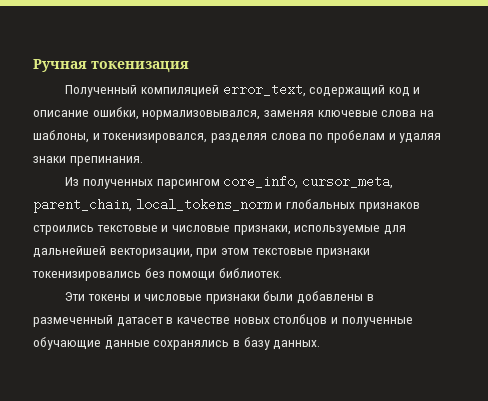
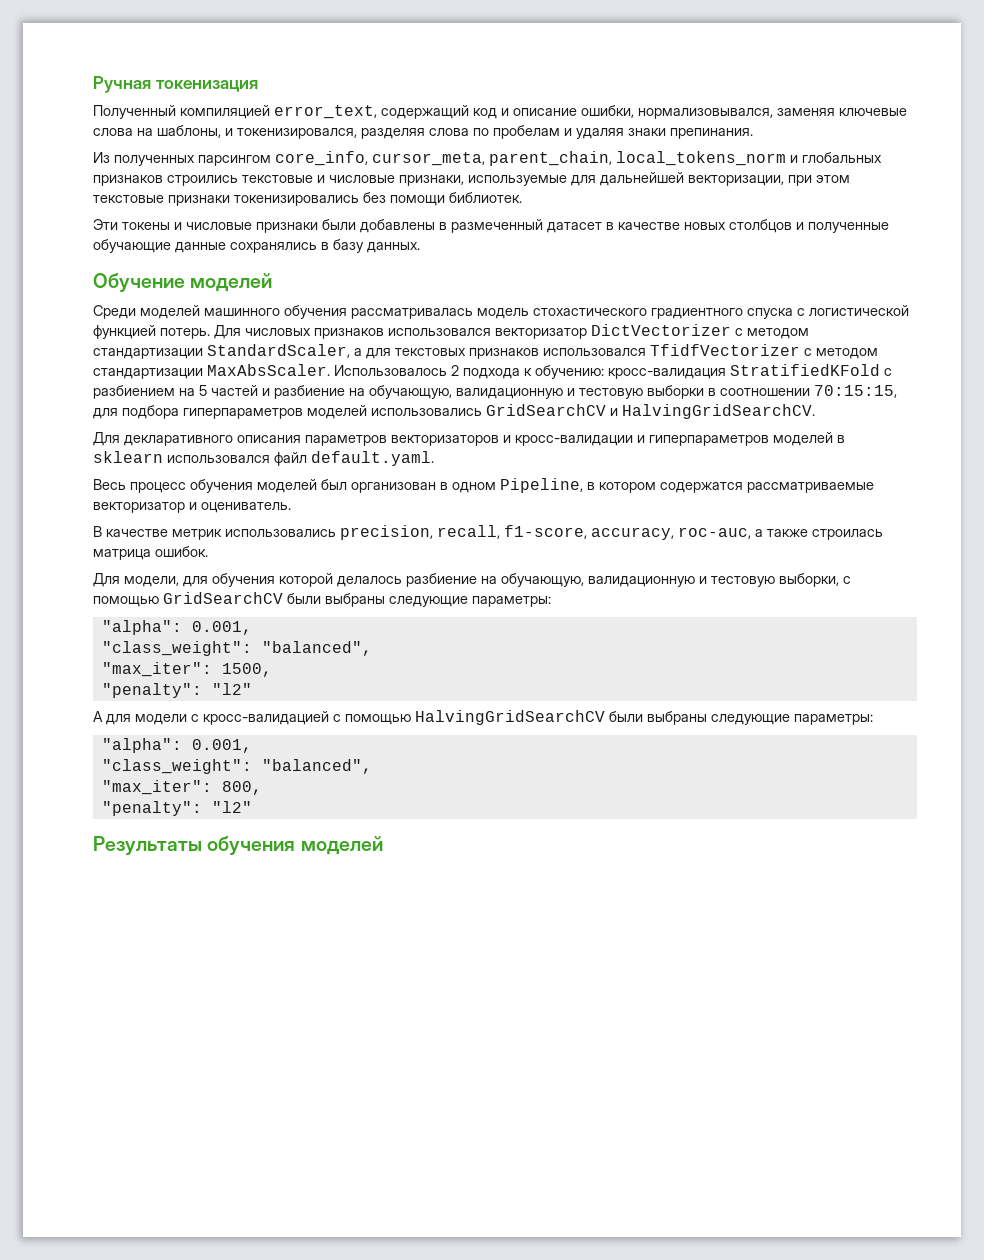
+ Обучение моделей
+ Среди моделей машинного обучения рассматривалась модель стохастического градиентного спуска с логистической функцией потерь. Для числовых признаков использовался векторизатор DictVectorizer с методом стандартизации StandardScaler, а для текстовых признаков использовался TfidfVectorizer с методом стандартизации MaxAbsScaler. Использовалось 2 подхода к обучению: кросс-валидация StratifiedKFold с разбиением на 5 частей и разбиение на обучающую, валидационную и тестовую выборки в соотношении 70:15:15, для подбора гиперпараметров моделей использовались GridSearchCV и HalvingGridSearchCV.
+ Для декларативного описания параметров векторизаторов и кросс-валидации и гиперпараметров моделей в sklearn использовался файл default.yaml.
+ Весь процесс обучения моделей был организован в одном Pipeline, в котором содержатся рассматриваемые векторизатор и оцениватель.
+ В качестве метрик использовались precision, recall, f1-score, accuracy, roc-auc, а также строилась матрица ошибок.
+ Для модели, для обучения которой делалось разбиение на обучающую, валидационную и тестовую выборки, с помощью GridSearchCV были выбраны следующие параметры:
+ "alpha": 0.001,
+ "class_weight": "balanced",
+ "max_iter": 1500,
+ "penalty": "l2"
+ А для модели с кросс-валидацией с помощью HalvingGridSearchCV были выбраны следующие параметры:
+ "alpha": 0.001,
+ "class_weight": "balanced",
+ "max_iter": 800,
+ "penalty": "l2"
+ Результаты обучения моделей

